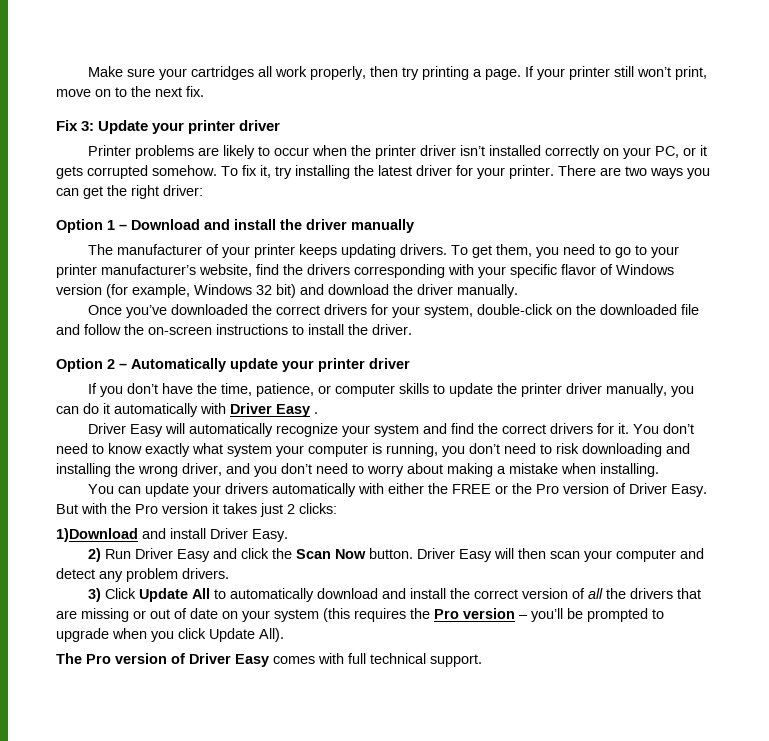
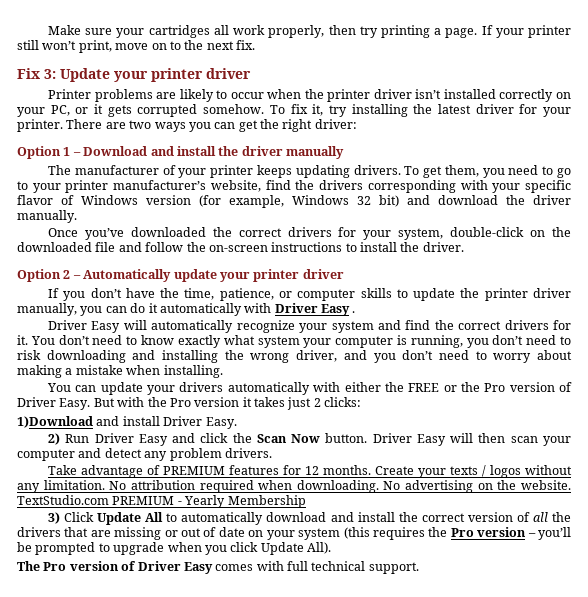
+ Take advantage of PREMIUM features for 12 months. Create your texts / logos without any limitation. No attribution required when downloading. No advertising on the website. TextStudio.com PREMIUM - Yearly Membership

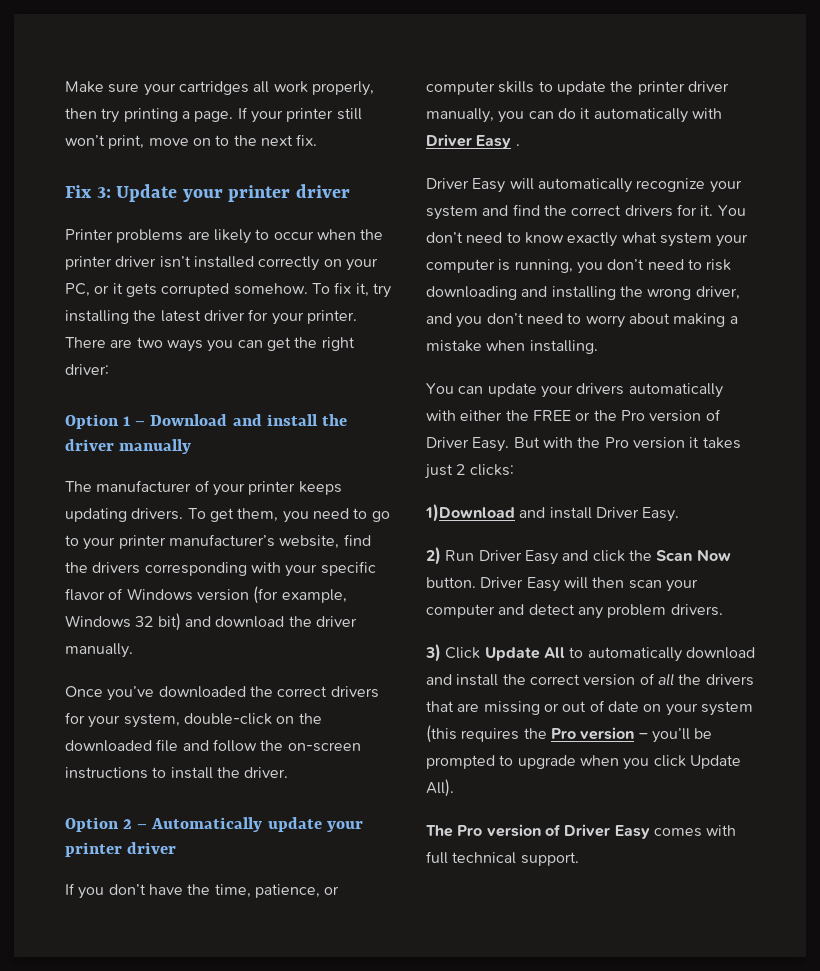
- Take advantage of PREMIUM features for 12 months. Create your texts / logos without any limitation. No attribution required when downloading. No advertising on the website. TextStudio.com PREMIUM - Yearly Membership

